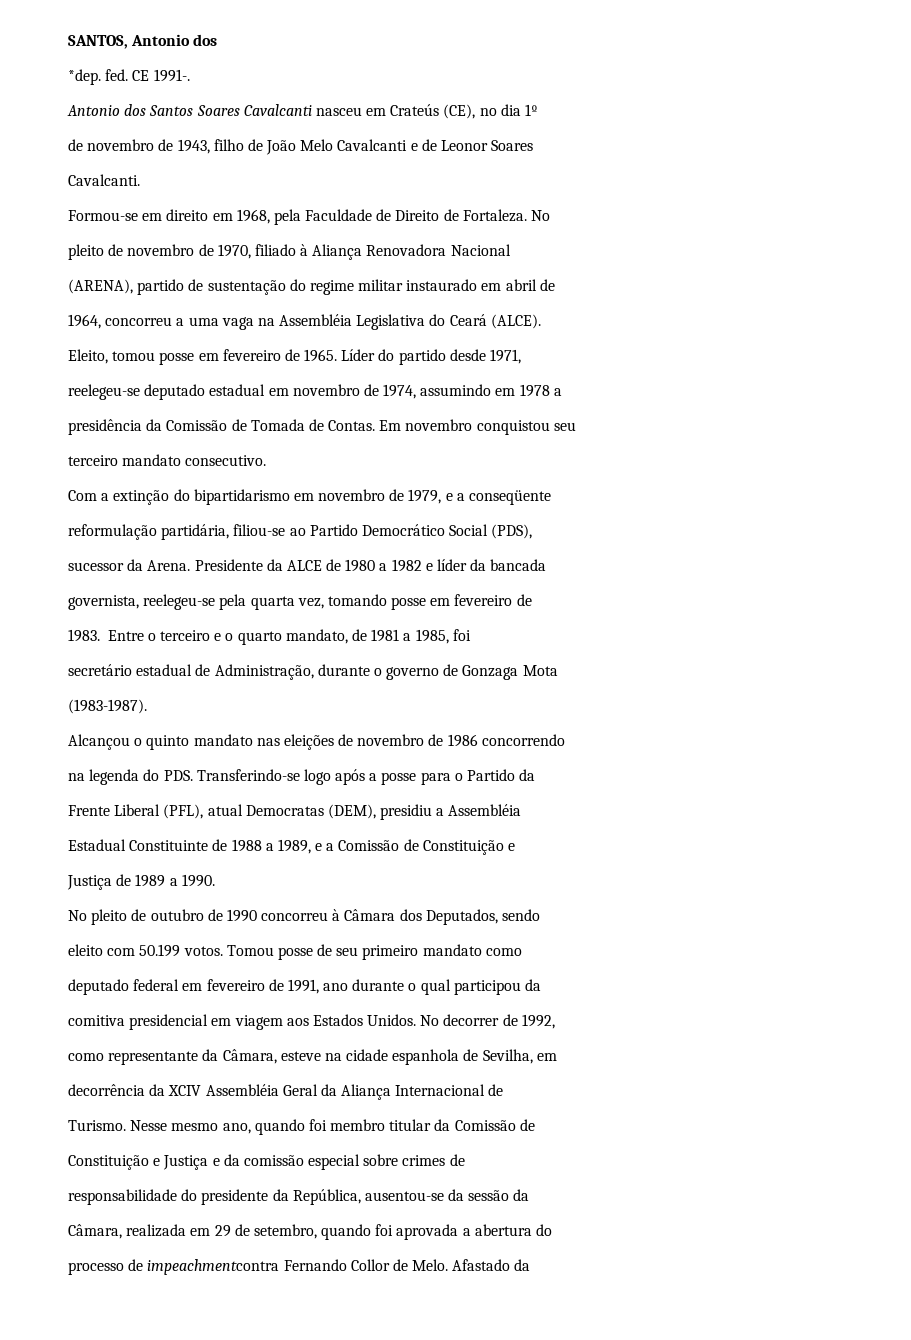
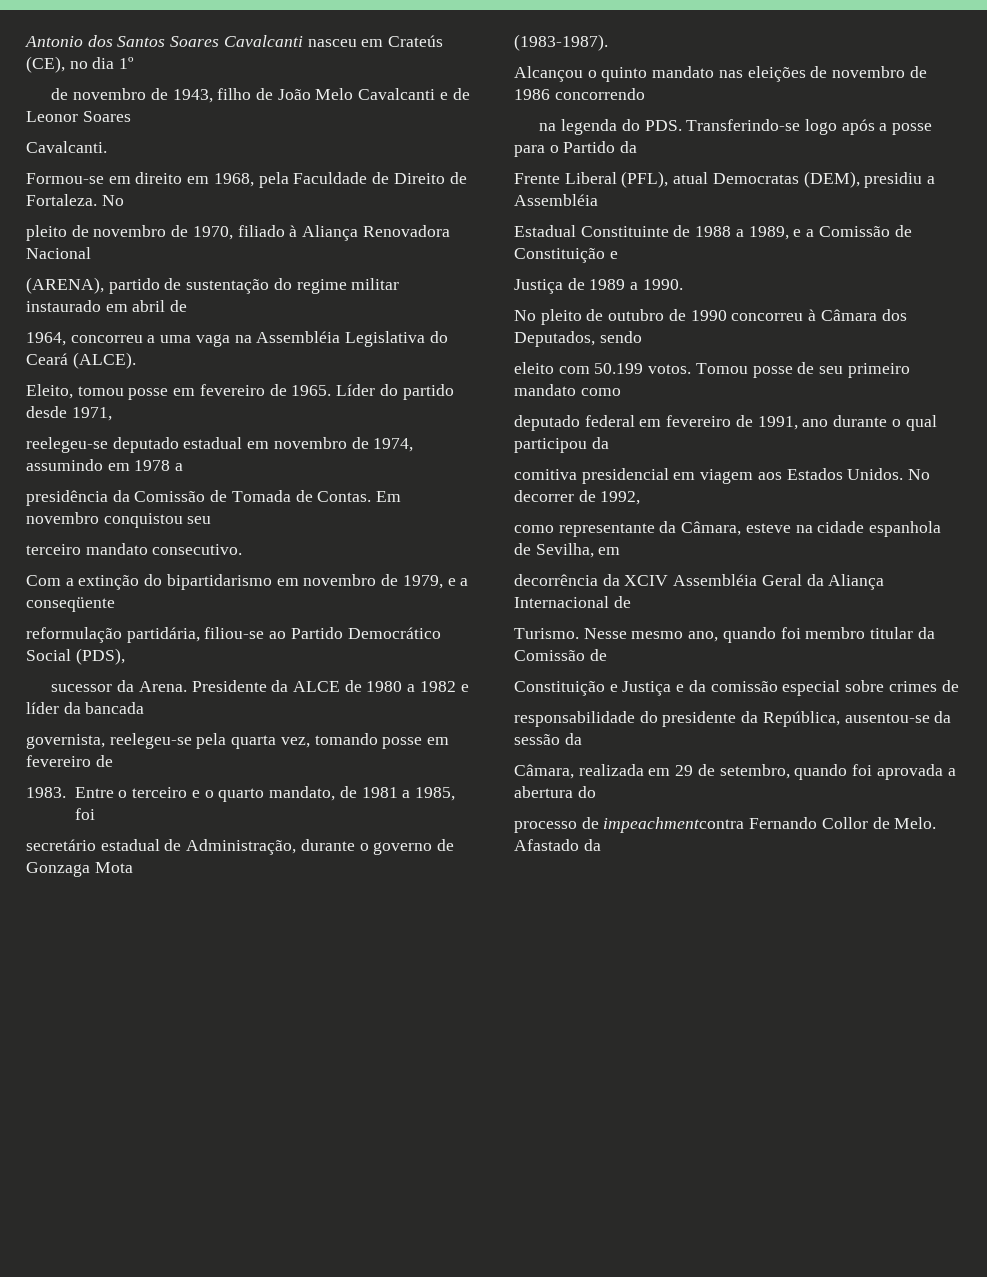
- SANTOS, Antonio dos
- *dep. fed. CE 1991-.

